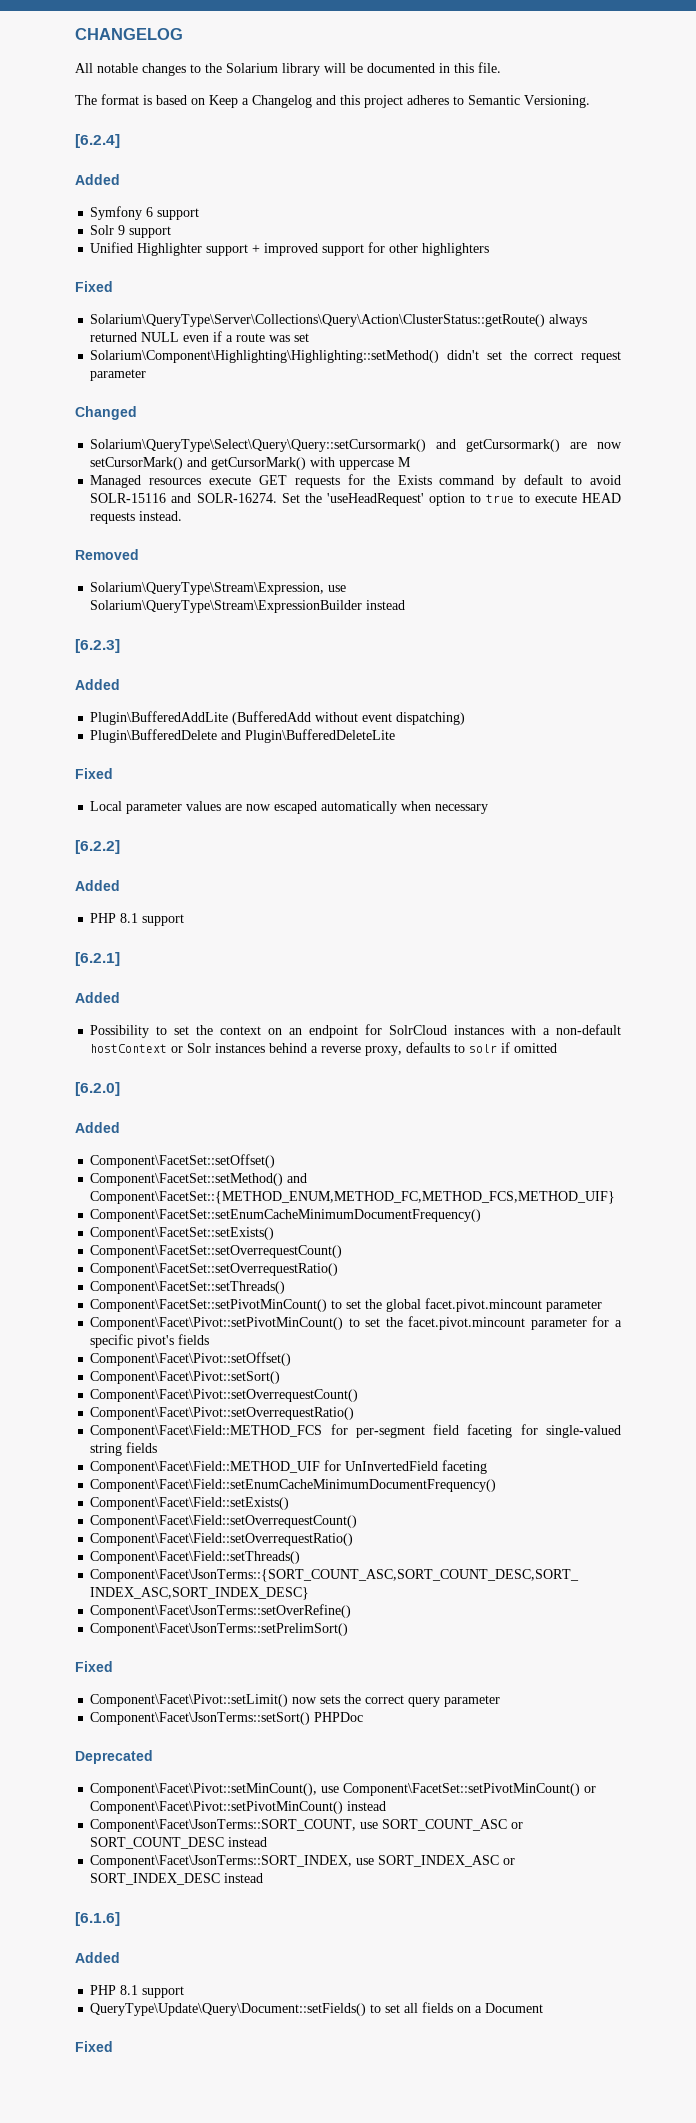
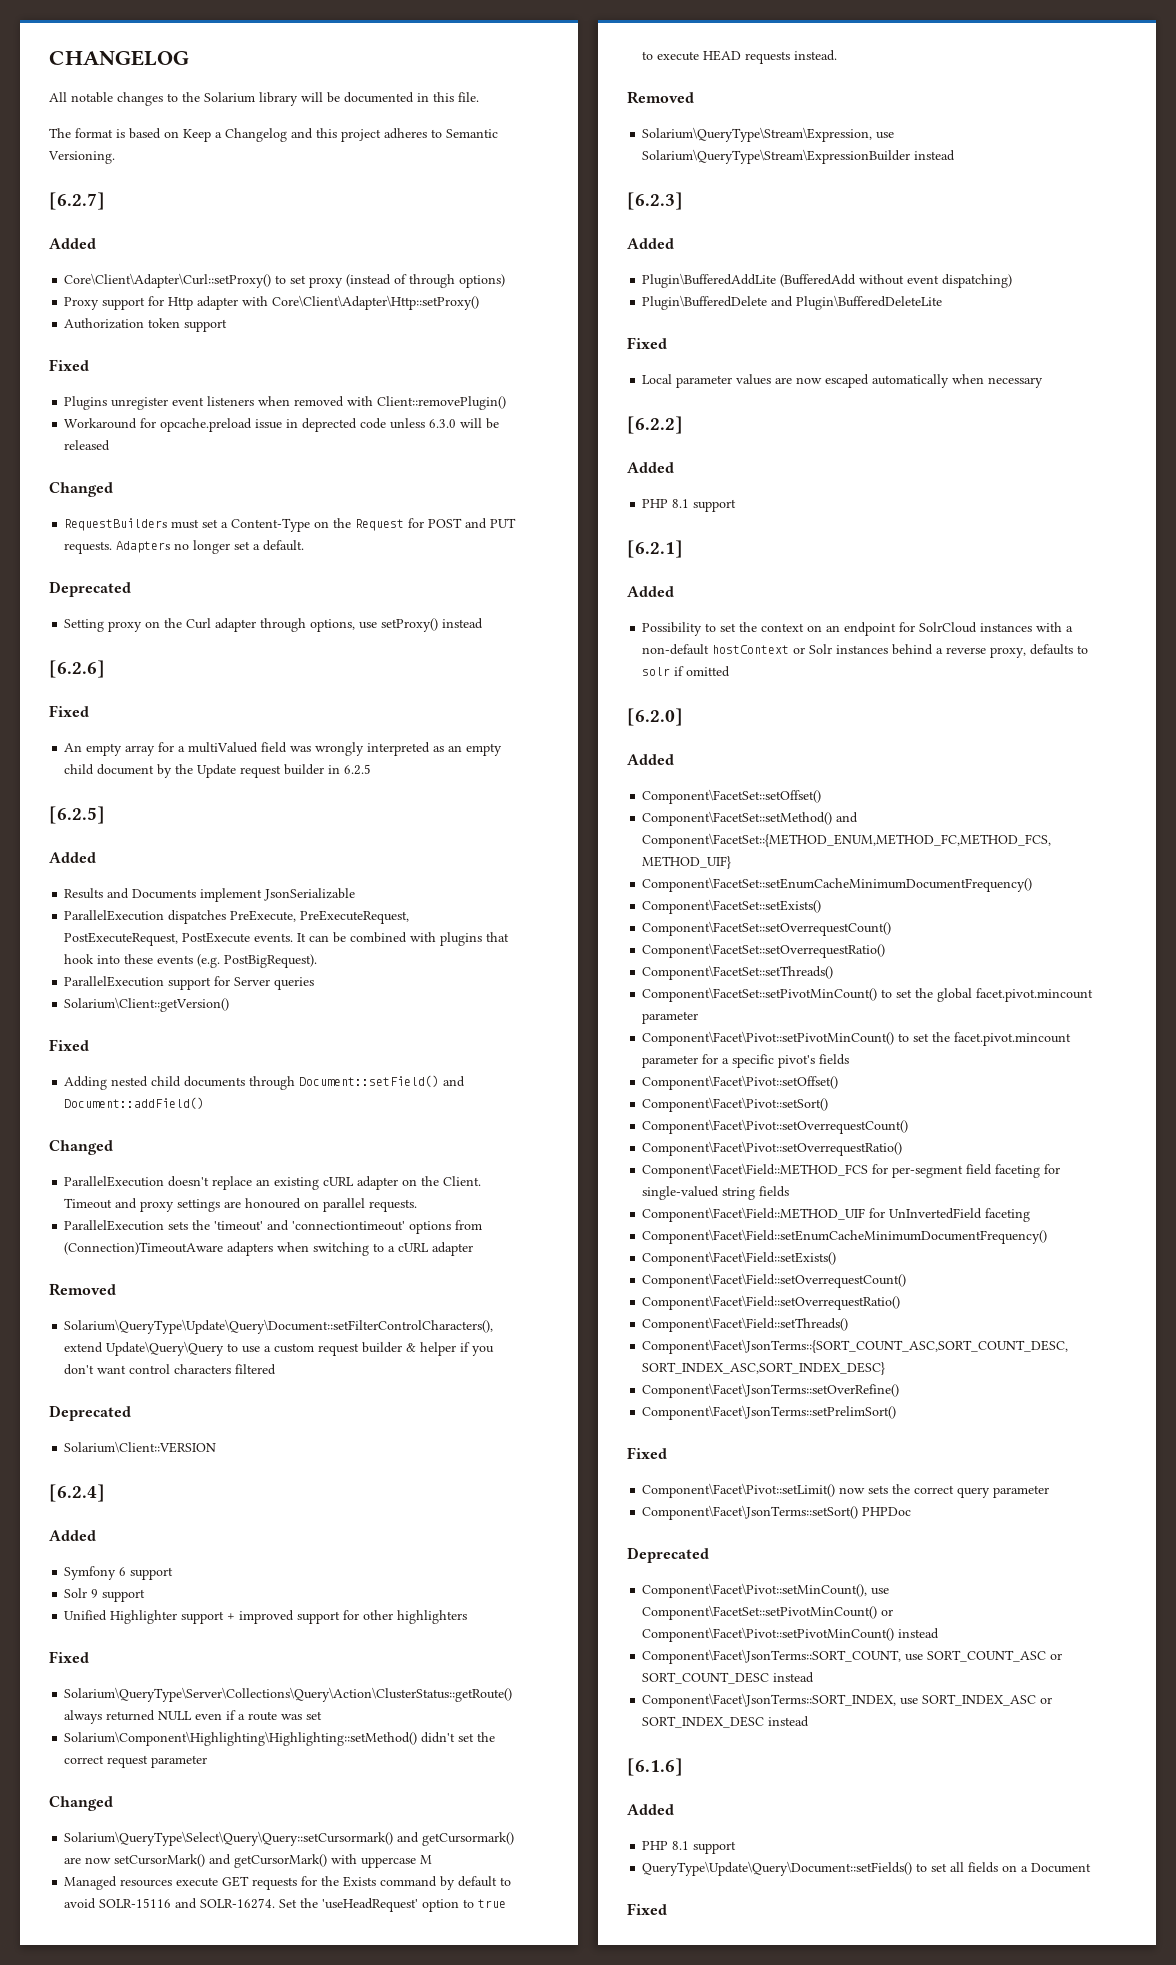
+ [6.2.7]
+ Added
+ Core\Client\Adapter\Curl::setProxy() to set proxy (instead of through options)
+ Proxy support for Http adapter with Core\Client\Adapter\Http::setProxy()
+ Authorization token support
+ Fixed
+ Plugins unregister event listeners when removed with Client::removePlugin()
+ Workaround for opcache.preload issue in deprected code unless 6.3.0 will be released
+ Changed
+ RequestBuilders must set a Content-Type on the Request for POST and PUT requests. Adapters no longer set a default.
+ Deprecated
+ Setting proxy on the Curl adapter through options, use setProxy() instead
+ [6.2.6]
+ Fixed
+ An empty array for a multiValued field was wrongly interpreted as an empty child document by the Update request builder in 6.2.5
+ [6.2.5]
+ Added
+ Results and Documents implement JsonSerializable
+ ParallelExecution dispatches PreExecute, PreExecuteRequest, PostExecuteRequest, PostExecute events. It can be combined with plugins that hook into these events (e.g. PostBigRequest).
+ ParallelExecution support for Server queries
+ Solarium\Client::getVersion()
+ Fixed
+ Adding nested child documents through Document::setField() and Document::addField()
+ Changed
+ ParallelExecution doesn't replace an existing cURL adapter on the Client. Timeout and proxy settings are honoured on parallel requests.
+ ParallelExecution sets the 'timeout' and 'connectiontimeout' options from (Connection)TimeoutAware adapters when switching to a cURL adapter
+ Removed
+ Solarium\QueryType\Update\Query\Document::setFilterControlCharacters(), extend Update\Query\Query to use a custom request builder & helper if you don't want control characters filtered
+ Deprecated
+ Solarium\Client::VERSION

